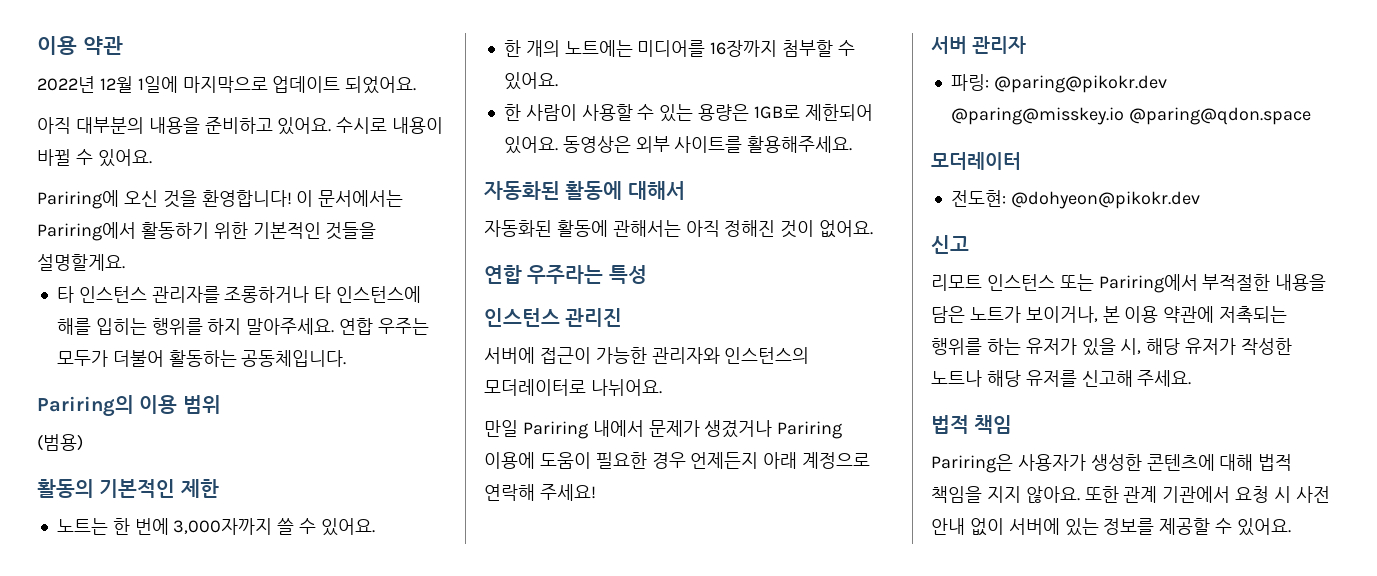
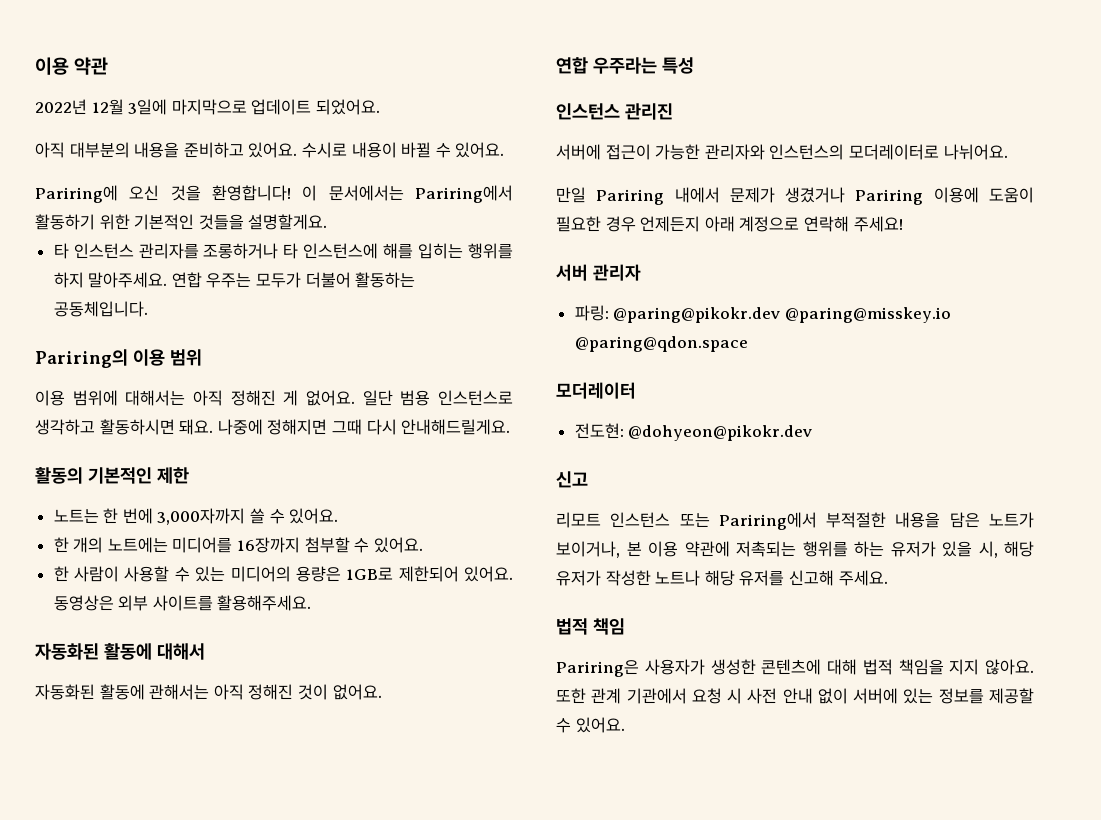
- 2022년 12월 1일에 마지막으로 업데이트 되었어요.
+ 2022년 12월 3일에 마지막으로 업데이트 되었어요.
- (범용)
+ 이용 범위에 대해서는 아직 정해진 게 없어요. 일단 범용 인스턴스로 생각하고 활동하시면 돼요. 나중에 정해지면 그때 다시 안내해드릴게요.
- 한 사람이 사용할 수 있는 용량은 1GB로 제한되어 있어요.
+ 한 사람이 사용할 수 있는 미디어의 용량은 1GB로 제한되어 있어요.

